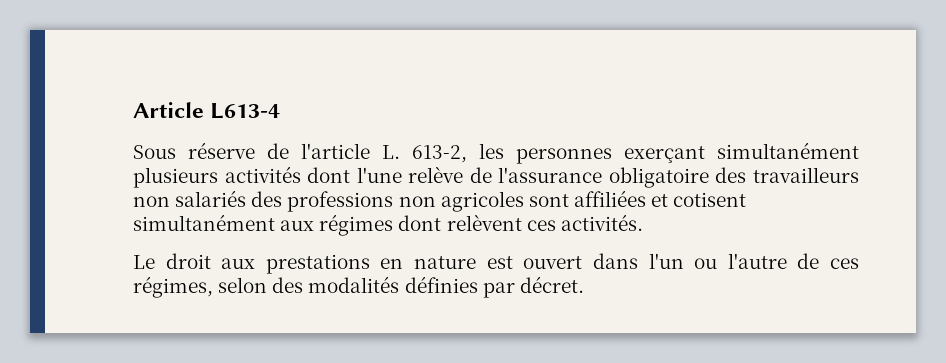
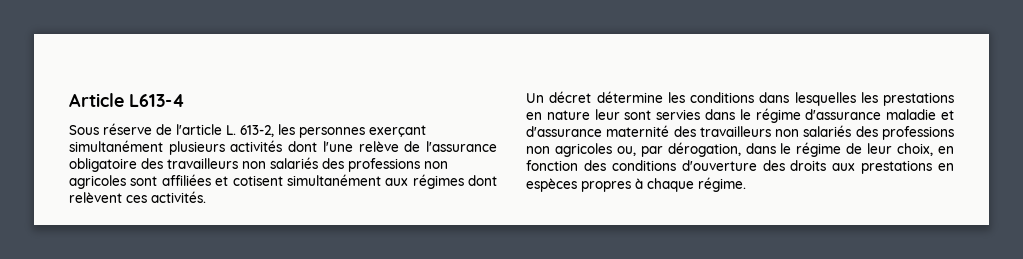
- Le droit aux prestations en nature est ouvert dans l'un ou l'autre de ces régimes, selon des modalités définies par décret.
+ Un décret détermine les conditions dans lesquelles les prestations en nature leur sont servies dans le régime d'assurance maladie et d'assurance maternité des travailleurs non salariés des professions non agricoles ou, par dérogation, dans le régime de leur choix, en fonction des conditions d'ouverture des droits aux prestations en espèces propres à chaque régime.

